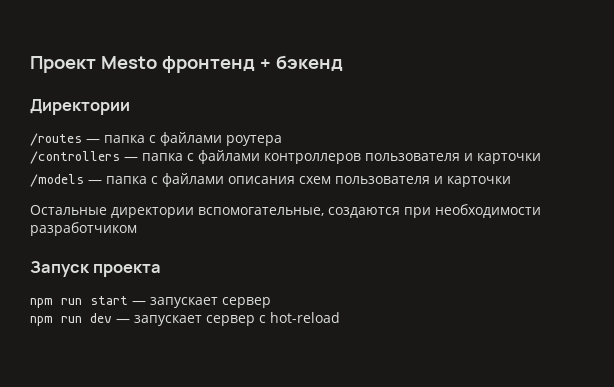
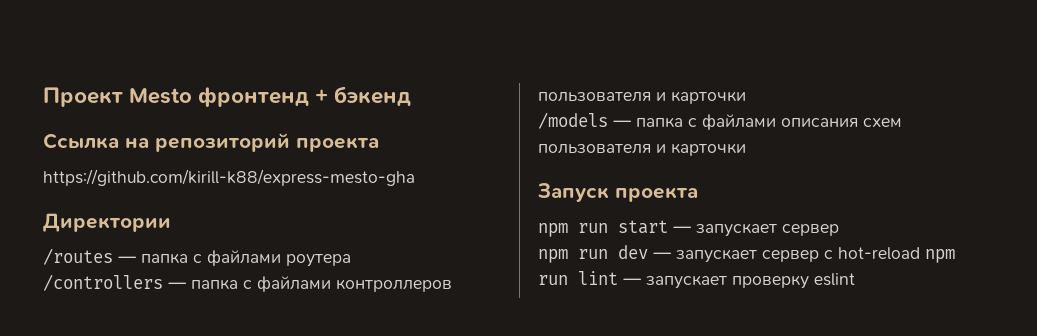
+ Ссылка на репозиторий проекта
+ https://github.com/kirill-k88/express-mesto-gha
- Остальные директории вспомогательные, создаются при необходимости разработчиком
- npm run dev — запускает сервер с hot-reload
+ npm run dev — запускает сервер с hot-reload npm run lint — запускает проверку eslint

